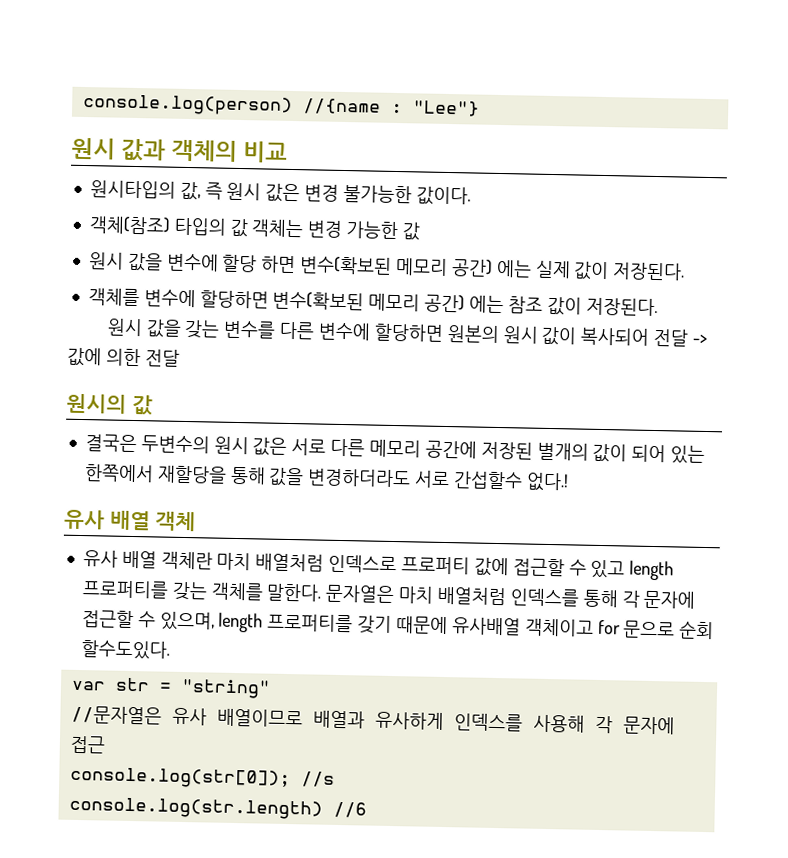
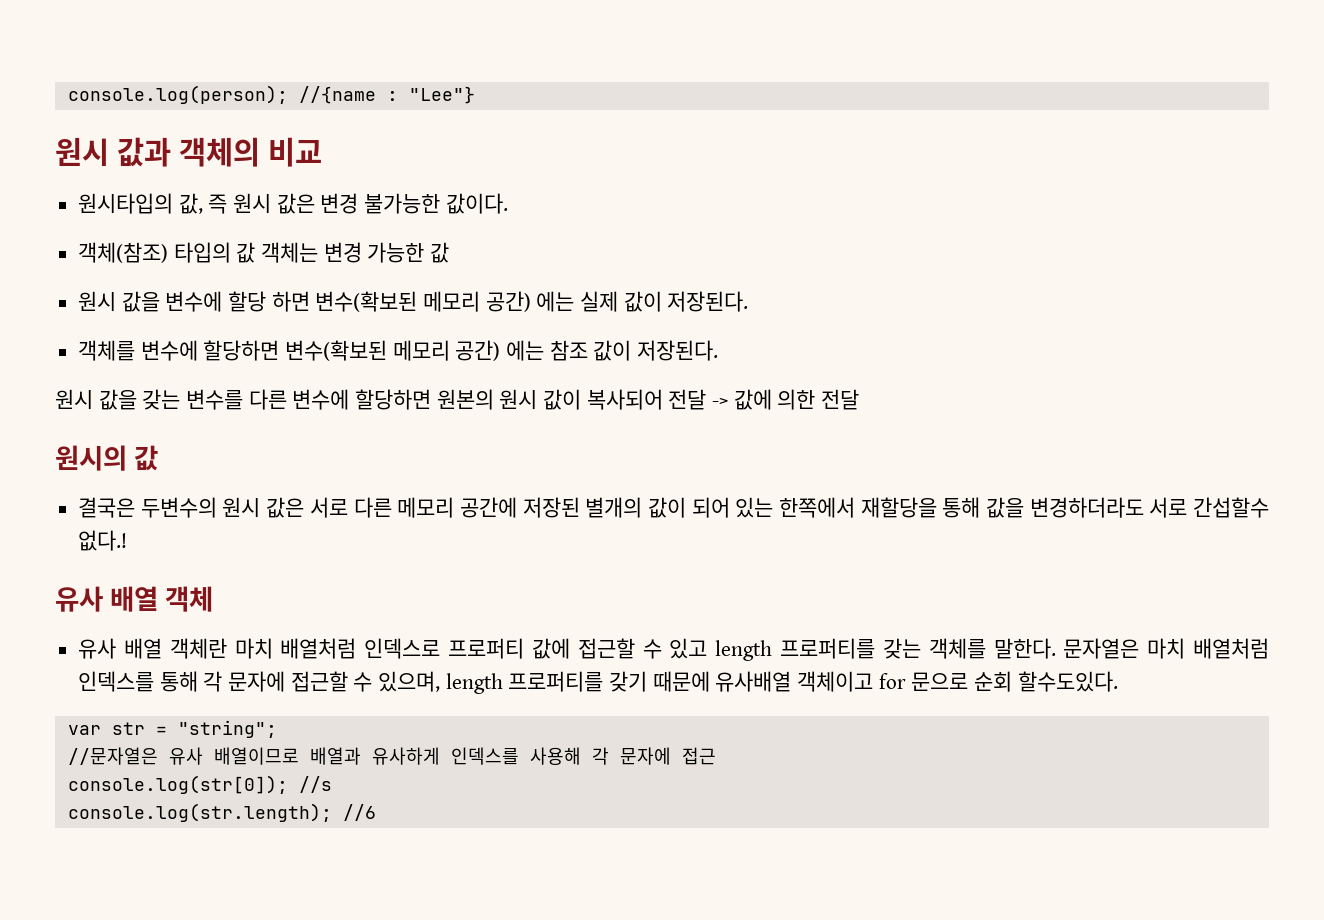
- console.log(person) //{name : "Lee"}
+ console.log(person); //{name : "Lee"}
- var str = "string"
+ var str = "string";
- console.log(str.length) //6
+ console.log(str.length); //6

